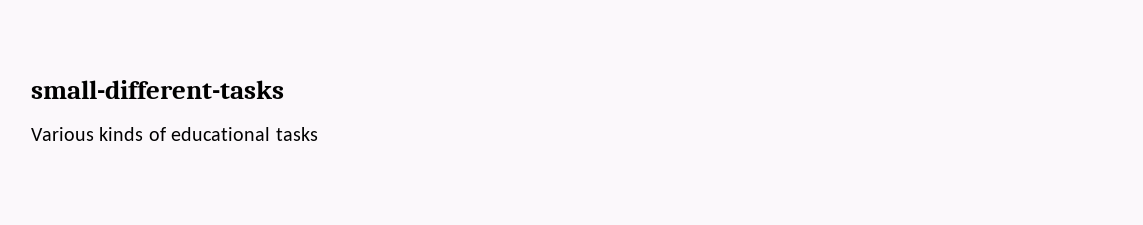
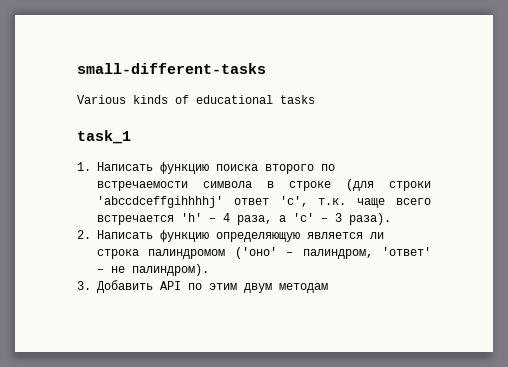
+ task_1
+ 1. Написать функцию поиска второго по встречаемости символа в строке (для строки 'abccdceffgihhhhj' ответ 'c', т.к. чаще всего встречается 'h' – 4 раза, а 'c' – 3 раза).
+ 2. Написать функцию определяющую является ли строка палиндромом ('оно' – палиндром, 'ответ' – не палиндром).
+ 3. Добавить API по этим двум методам

